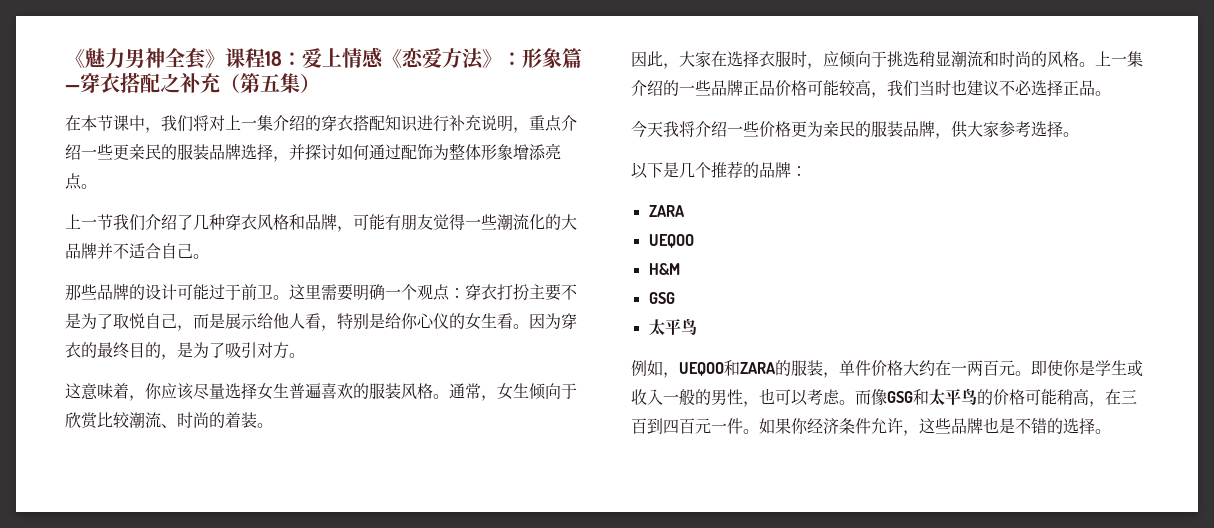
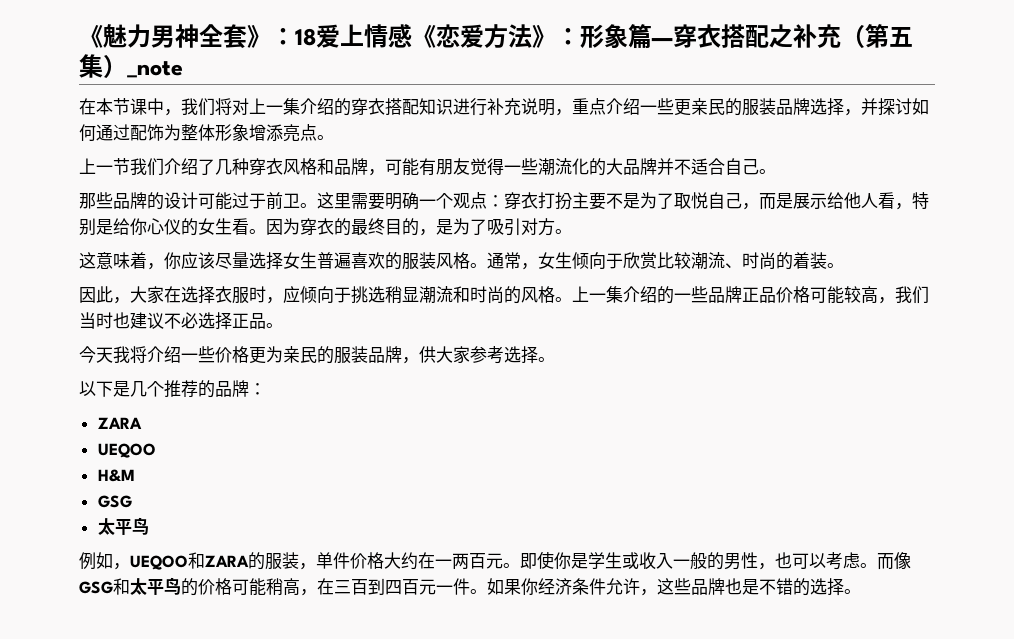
- 《魅力男神全套》课程18：爱上情感《恋爱方法》：形象篇—穿衣搭配之补充（第五集）
+ 《魅力男神全套》：18爱上情感《恋爱方法》：形象篇—穿衣搭配之补充（第五集）_note

